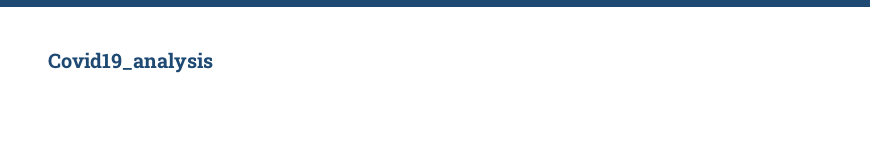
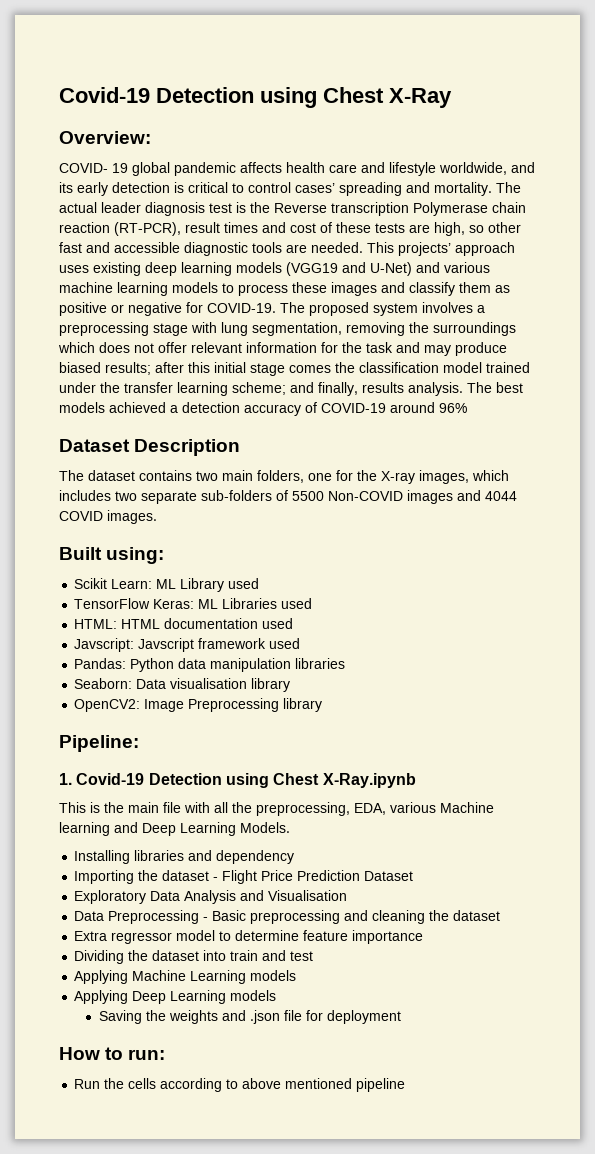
- Covid19_analysis
+ Covid-19 Detection using Chest X-Ray
+ Overview:
+ COVID- 19 global pandemic affects health care and lifestyle worldwide, and its early detection is critical to control cases’ spreading and mortality. The actual leader diagnosis test is the Reverse transcription Polymerase chain reaction (RT-PCR), result times and cost of these tests are high, so other fast and accessible diagnostic tools are needed. This projects’ approach uses existing deep learning models (VGG19 and U-Net) and various machine learning models to process these images and classify them as positive or negative for COVID-19. The proposed system involves a preprocessing stage with lung segmentation, removing the surroundings which does not offer relevant information for the task and may produce biased results; after this initial stage comes the classification model trained under the transfer learning scheme; and finally, results analysis. The best models achieved a detection accuracy of COVID-19 around 96%
+ Dataset Description
+ The dataset contains two main folders, one for the X-ray images, which includes two separate sub-folders of 5500 Non-COVID images and 4044 COVID images.
+ Built using:
+ Scikit Learn: ML Library used
+ TensorFlow Keras: ML Libraries used
+ HTML: HTML documentation used
+ Javscript: Javscript framework used
+ Pandas: Python data manipulation libraries
+ Seaborn: Data visualisation library
+ OpenCV2: Image Preprocessing library
+ Pipeline:
+ 1. Covid-19 Detection using Chest X-Ray.ipynb
+ This is the main file with all the preprocessing, EDA, various Machine learning and Deep Learning Models.
+ Installing libraries and dependency
+ Importing the dataset - Flight Price Prediction Dataset
+ Exploratory Data Analysis and Visualisation
+ Data Preprocessing - Basic preprocessing and cleaning the dataset
+ Extra regressor model to determine feature importance
+ Dividing the dataset into train and test
+ Applying Machine Learning models
+ Applying Deep Learning models
+ Saving the weights and .json file for deployment
+ How to run:
+ Run the cells according to above mentioned pipeline

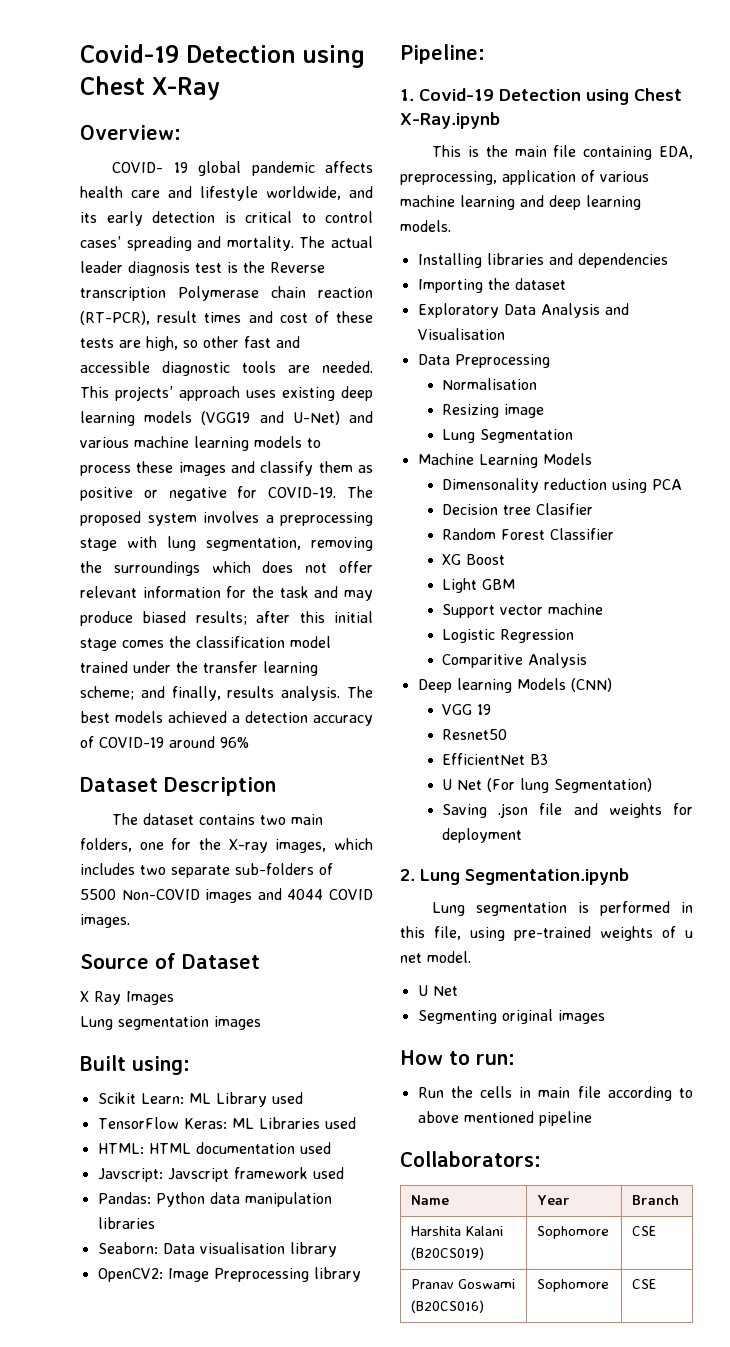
+ Source of Dataset
+ X Ray Images
+ Lung segmentation images
- This is the main file with all the preprocessing, EDA, various Machine learning and Deep Learning Models.
+ This is the main file containing EDA, preprocessing, application of various machine learning and deep learning models.
- Installing libraries and dependency
+ Installing libraries and dependencies
- Importing the dataset - Flight Price Prediction Dataset
+ Importing the dataset
- Data Preprocessing - Basic preprocessing and cleaning the dataset
- Extra regressor model to determine feature importance
- Dividing the dataset into train and test
- Applying Machine Learning models
- Applying Deep Learning models
- Saving the weights and .json file for deployment
+ Data Preprocessing
+ Normalisation
+ Resizing image
+ Lung Segmentation
+ Machine Learning Models
+ Dimensonality reduction using PCA
+ Decision tree Clasifier
+ Random Forest Classifier
+ XG Boost
+ Light GBM
+ Support vector machine
+ Logistic Regression
+ Comparitive Analysis
+ Deep learning Models (CNN)
+ VGG 19
+ Resnet50
+ EfficientNet B3
+ U Net (For lung Segmentation)
+ Saving .json file and weights for deployment
+ 2. Lung Segmentation.ipynb
+ Lung segmentation is performed in this file, using pre-trained weights of u net model.
+ U Net
+ Segmenting original images
- Run the cells according to above mentioned pipeline
+ Run the cells in main file according to above mentioned pipeline
+ Collaborators:
+ Name | Year | Branch
+ Harshita Kalani (B20CS019) | Sophomore | CSE
+ Pranav Goswami (B20CS016) | Sophomore | CSE

